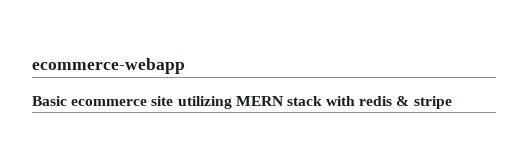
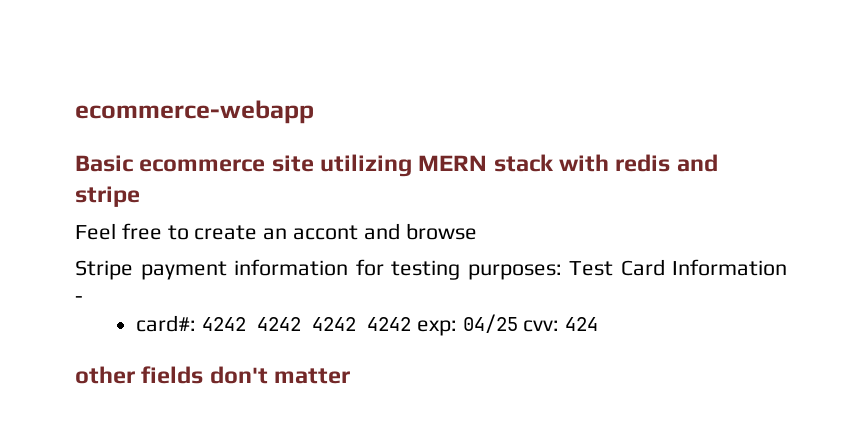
- Basic ecommerce site utilizing MERN stack with redis & stripe
+ Basic ecommerce site utilizing MERN stack with redis and stripe
+ Feel free to create an accont and browse
+ Stripe payment information for testing purposes: Test Card Information -
+ card#: 4242 4242 4242 4242 exp: 04/25 cvv: 424
+ other fields don't matter

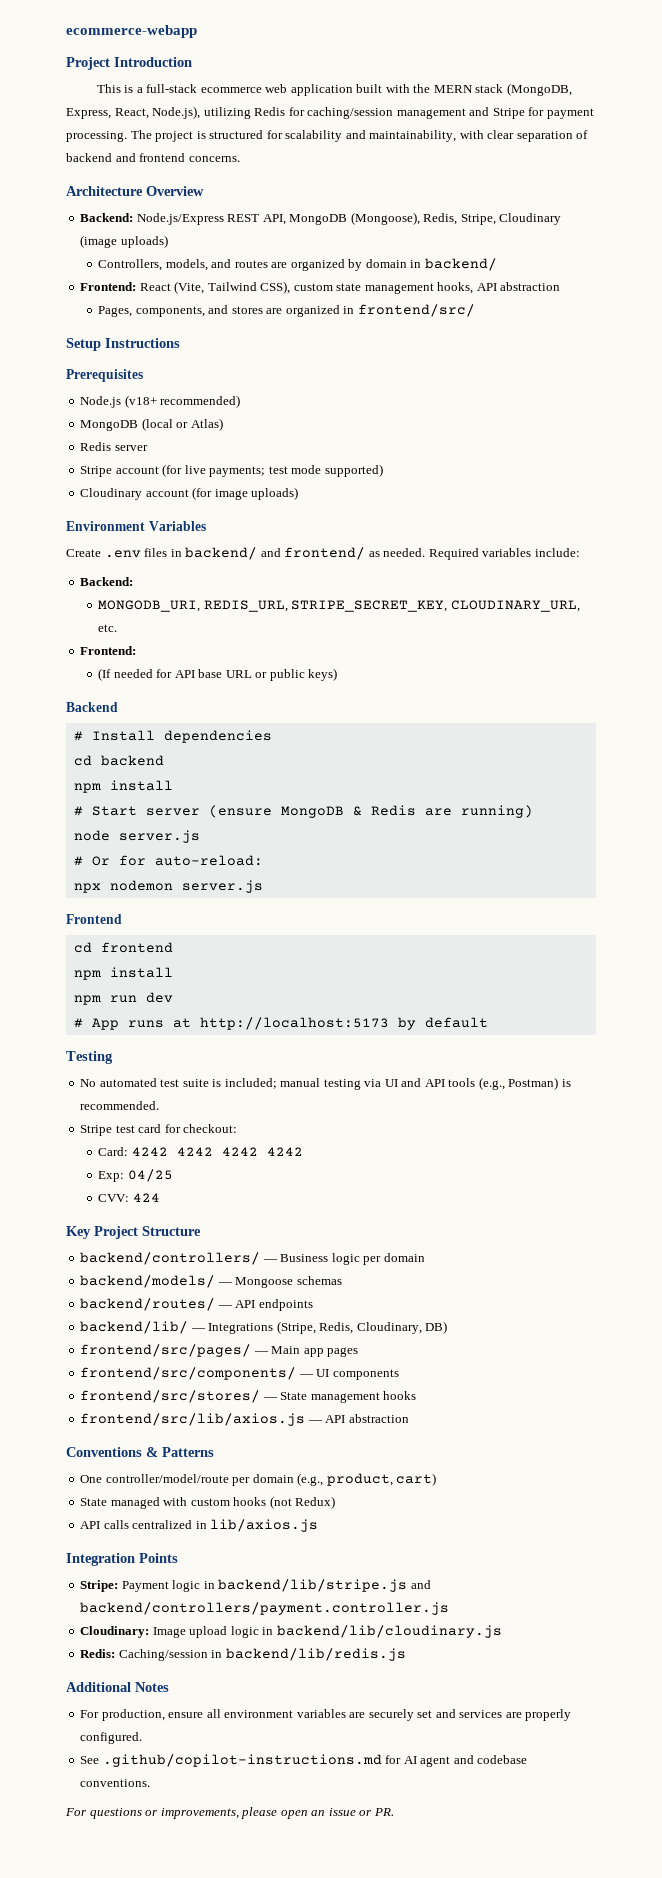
- Basic ecommerce site utilizing MERN stack with redis and stripe
- Feel free to create an accont and browse
- Stripe payment information for testing purposes: Test Card Information -
- card#: 4242 4242 4242 4242 exp: 04/25 cvv: 424
+ Project Introduction
+ This is a full-stack ecommerce web application built with the MERN stack (MongoDB, Express, React, Node.js), utilizing Redis for caching/session management and Stripe for payment processing. The project is structured for scalability and maintainability, with clear separation of backend and frontend concerns.
+ Architecture Overview
+ Backend: Node.js/Express REST API, MongoDB (Mongoose), Redis, Stripe, Cloudinary (image uploads)
+ Controllers, models, and routes are organized by domain in backend/
+ Frontend: React (Vite, Tailwind CSS), custom state management hooks, API abstraction
+ Pages, components, and stores are organized in frontend/src/
+ Setup Instructions
+ Prerequisites
+ Node.js (v18+ recommended)
+ MongoDB (local or Atlas)
+ Redis server
+ Stripe account (for live payments; test mode supported)
+ Cloudinary account (for image uploads)
+ Environment Variables
+ Create .env files in backend/ and frontend/ as needed. Required variables include:
+ Backend:
+ MONGODB_URI, REDIS_URL, STRIPE_SECRET_KEY, CLOUDINARY_URL, etc.
+ Frontend:
+ (If needed for API base URL or public keys)
+ Backend
+ # Install dependencies
+ cd backend
+ npm install
+ # Start server (ensure MongoDB & Redis are running)
+ node server.js
+ # Or for auto-reload:
+ npx nodemon server.js
+ Frontend
+ cd frontend
+ npm install
+ npm run dev
+ # App runs at http://localhost:5173 by default
+ Testing
+ No automated test suite is included; manual testing via UI and API tools (e.g., Postman) is recommended.
+ Stripe test card for checkout:
+ Card: 4242 4242 4242 4242
+ Exp: 04/25
+ CVV: 424
- other fields don't matter
+ Key Project Structure
+ backend/controllers/ — Business logic per domain
+ backend/models/ — Mongoose schemas
+ backend/routes/ — API endpoints
+ backend/lib/ — Integrations (Stripe, Redis, Cloudinary, DB)
+ frontend/src/pages/ — Main app pages
+ frontend/src/components/ — UI components
+ frontend/src/stores/ — State management hooks
+ frontend/src/lib/axios.js — API abstraction
+ Conventions & Patterns
+ One controller/model/route per domain (e.g., product, cart)
+ State managed with custom hooks (not Redux)
+ API calls centralized in lib/axios.js
+ Integration Points
+ Stripe: Payment logic in backend/lib/stripe.js and backend/controllers/payment.controller.js
+ Cloudinary: Image upload logic in backend/lib/cloudinary.js
+ Redis: Caching/session in backend/lib/redis.js
+ Additional Notes
+ For production, ensure all environment variables are securely set and services are properly configured.
+ See .github/copilot-instructions.md for AI agent and codebase conventions.
+ For questions or improvements, please open an issue or PR.

